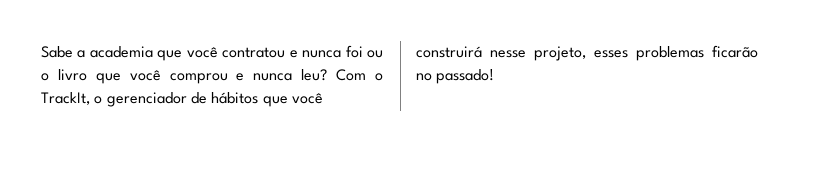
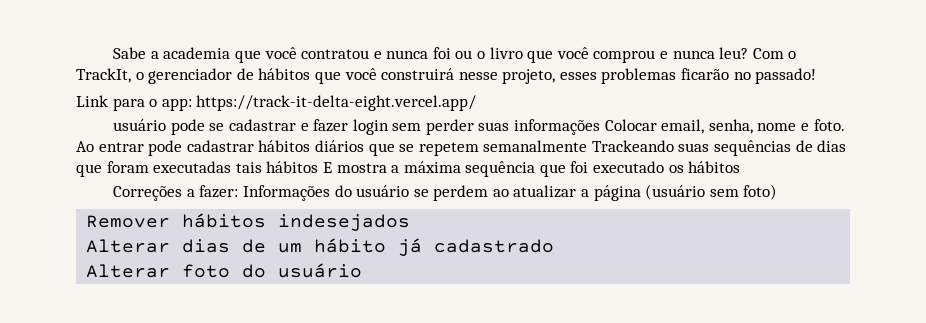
+ Link para o app: https://track-it-delta-eight.vercel.app/
+ usuário pode se cadastrar e fazer login sem perder suas informações Colocar email, senha, nome e foto. Ao entrar pode cadastrar hábitos diários que se repetem semanalmente Trackeando suas sequências de dias que foram executadas tais hábitos E mostra a máxima sequência que foi executado os hábitos
+ Correções a fazer: Informações do usuário se perdem ao atualizar a página (usuário sem foto)
+ Remover hábitos indesejados
+ Alterar dias de um hábito já cadastrado
+ Alterar foto do usuário

